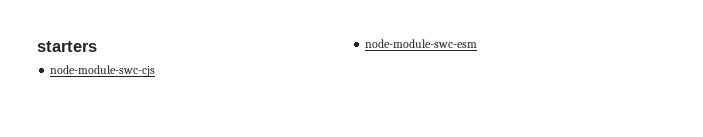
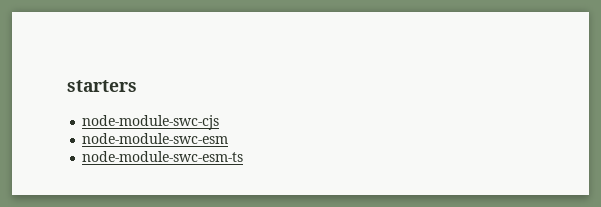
+ node-module-swc-esm-ts

